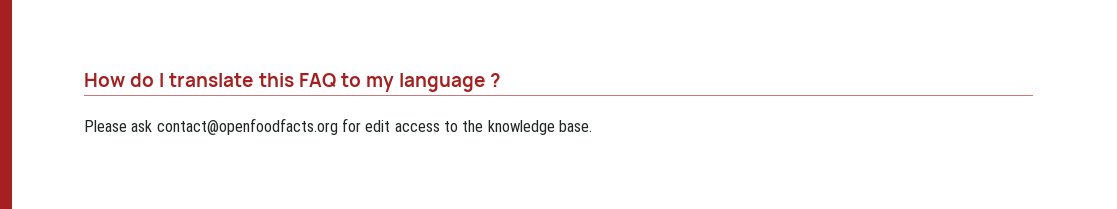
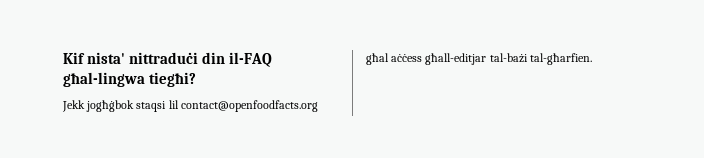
- How do I translate this FAQ to my language ?
- Please ask contact@openfoodfacts.org for edit access to the knowledge base.
+ Kif nista' nittraduċi din il-FAQ għal-lingwa tiegħi?
+ Jekk jogħġbok staqsi lil contact@openfoodfacts.org għal aċċess għall-editjar tal-bażi tal-għarfien.

